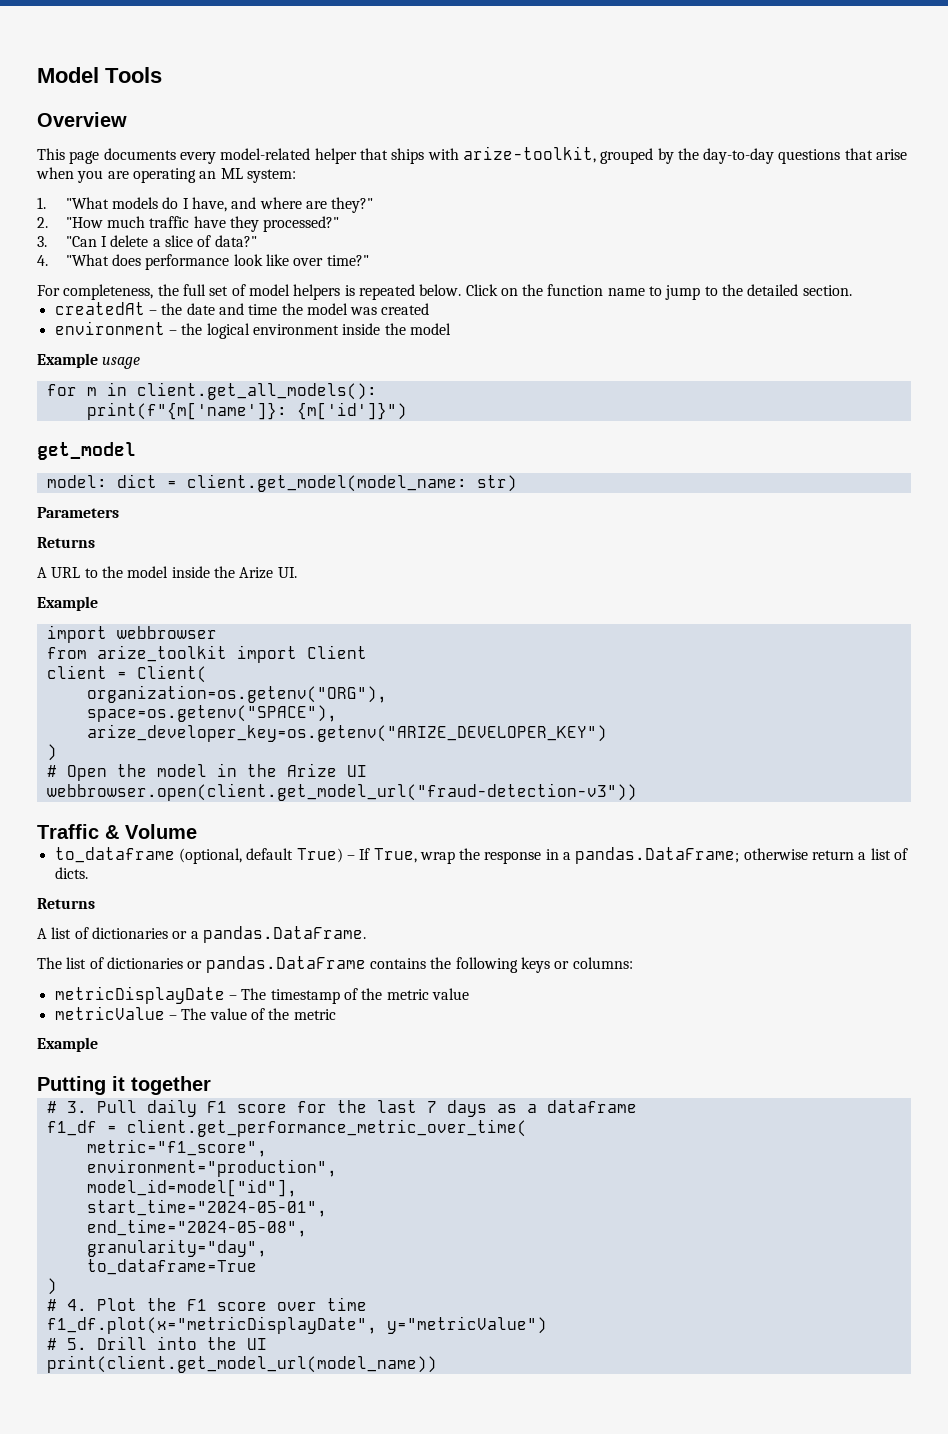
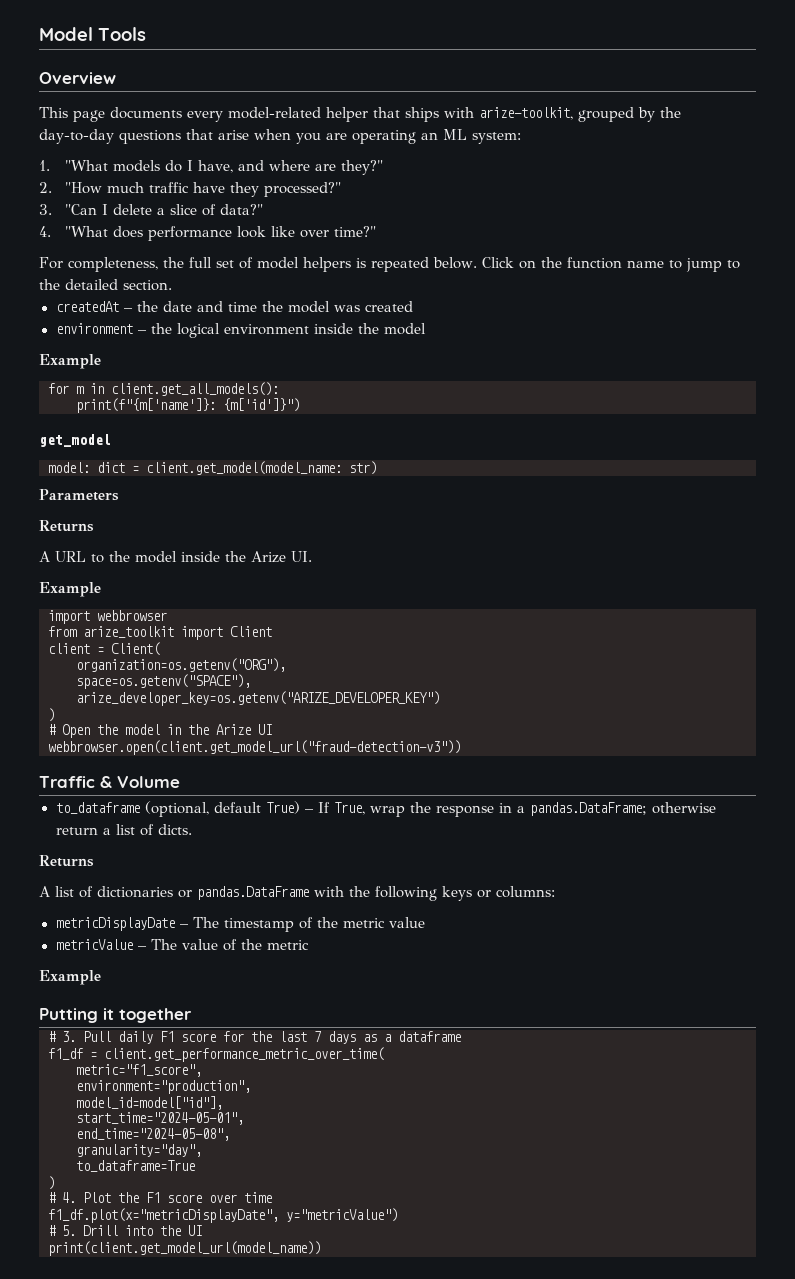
  environment – the logical environment inside the model
- Example usage
+ Example
- A list of dictionaries or a pandas.DataFrame.
- The list of dictionaries or pandas.DataFrame contains the following keys or columns:
+ A list of dictionaries or pandas.DataFrame with the following keys or columns:

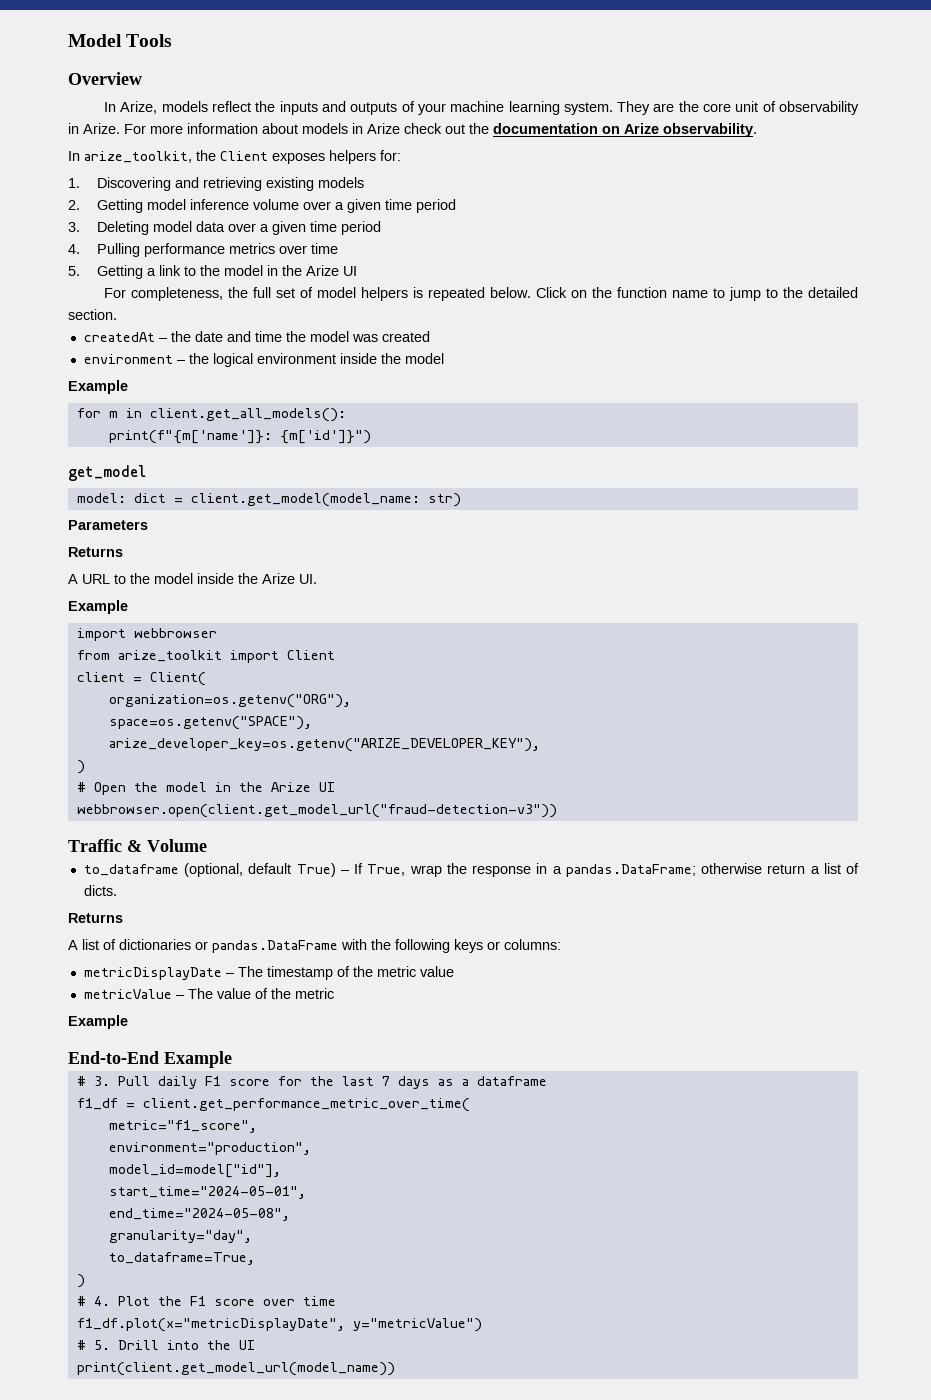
- This page documents every model-related helper that ships with arize-toolkit, grouped by the day-to-day questions that arise when you are operating an ML system:
- 1. "What models do I have, and where are they?"
- 2. "How much traffic have they processed?"
- 3. "Can I delete a slice of data?"
- 4. "What does performance look like over time?"
+ In Arize, models reflect the inputs and outputs of your machine learning system. They are the core unit of observability in Arize. For more information about models in Arize check out the documentation on Arize observability.
+ In arize_toolkit, the Client exposes helpers for:
+ 1. Discovering and retrieving existing models
+ 2. Getting model inference volume over a given time period
+ 3. Deleting model data over a given time period
+ 4. Pulling performance metrics over time
+ 5. Getting a link to the model in the Arize UI
- arize_developer_key=os.getenv("ARIZE_DEVELOPER_KEY")
+ arize_developer_key=os.getenv("ARIZE_DEVELOPER_KEY"),
- Putting it together
+ End-to-End Example
- to_dataframe=True
+ to_dataframe=True,

